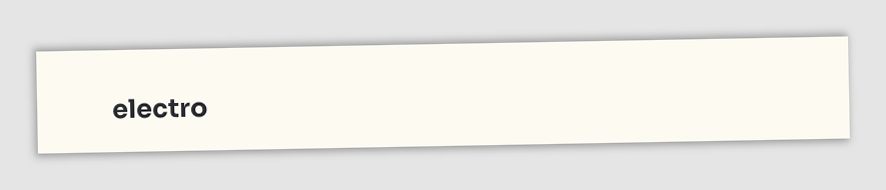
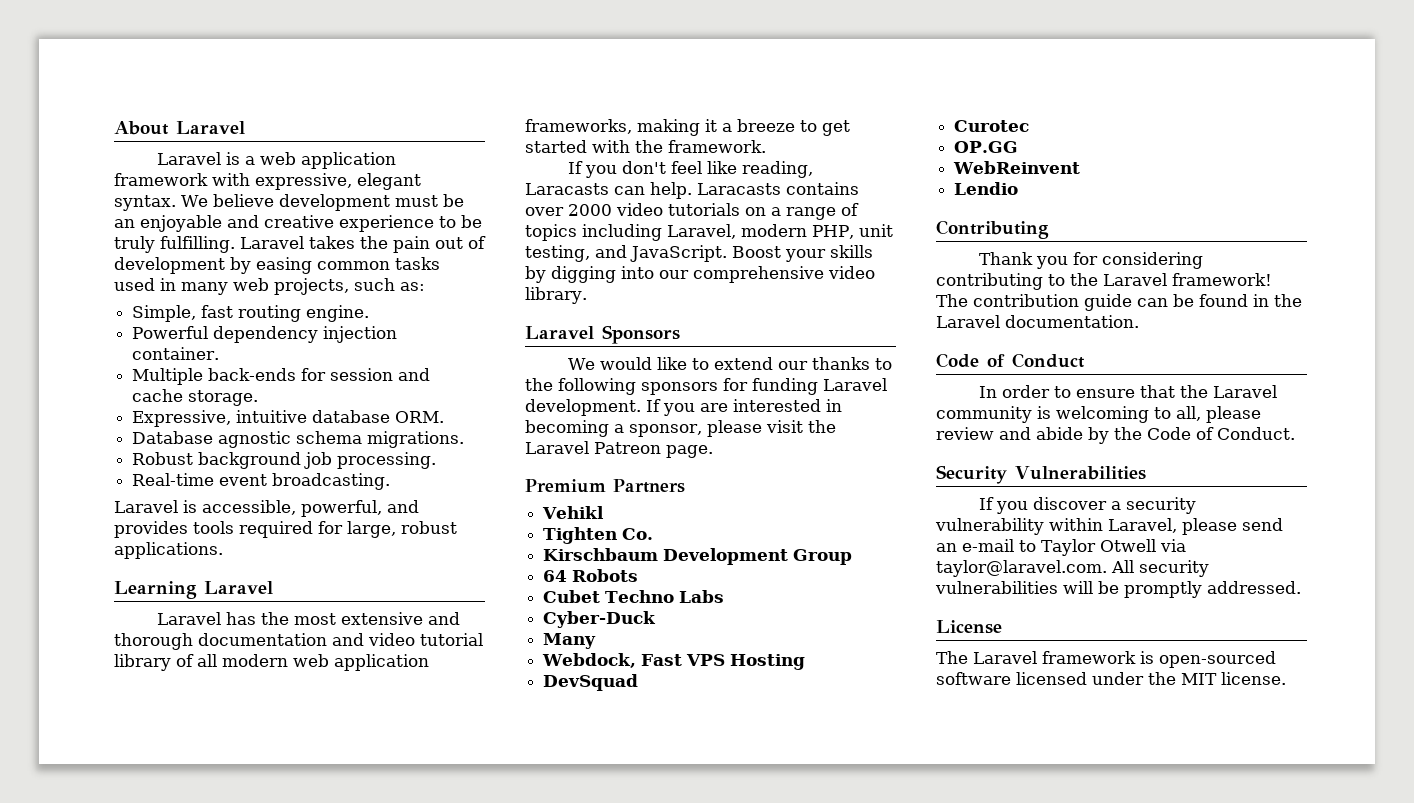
- electro
+ About Laravel
+ Laravel is a web application framework with expressive, elegant syntax. We believe development must be an enjoyable and creative experience to be truly fulfilling. Laravel takes the pain out of development by easing common tasks used in many web projects, such as:
+ Simple, fast routing engine.
+ Powerful dependency injection container.
+ Multiple back-ends for session and cache storage.
+ Expressive, intuitive database ORM.
+ Database agnostic schema migrations.
+ Robust background job processing.
+ Real-time event broadcasting.
+ Laravel is accessible, powerful, and provides tools required for large, robust applications.
+ Learning Laravel
+ Laravel has the most extensive and thorough documentation and video tutorial library of all modern web application frameworks, making it a breeze to get started with the framework.
+ If you don't feel like reading, Laracasts can help. Laracasts contains over 2000 video tutorials on a range of topics including Laravel, modern PHP, unit testing, and JavaScript. Boost your skills by digging into our comprehensive video library.
+ Laravel Sponsors
+ We would like to extend our thanks to the following sponsors for funding Laravel development. If you are interested in becoming a sponsor, please visit the Laravel Patreon page.
+ Premium Partners
+ Vehikl
+ Tighten Co.
+ Kirschbaum Development Group
+ 64 Robots
+ Cubet Techno Labs
+ Cyber-Duck
+ Many
+ Webdock, Fast VPS Hosting
+ DevSquad
+ Curotec
+ OP.GG
+ WebReinvent
+ Lendio
+ Contributing
+ Thank you for considering contributing to the Laravel framework! The contribution guide can be found in the Laravel documentation.
+ Code of Conduct
+ In order to ensure that the Laravel community is welcoming to all, please review and abide by the Code of Conduct.
+ Security Vulnerabilities
+ If you discover a security vulnerability within Laravel, please send an e-mail to Taylor Otwell via taylor@laravel.com. All security vulnerabilities will be promptly addressed.
+ License
+ The Laravel framework is open-sourced software licensed under the MIT license.

